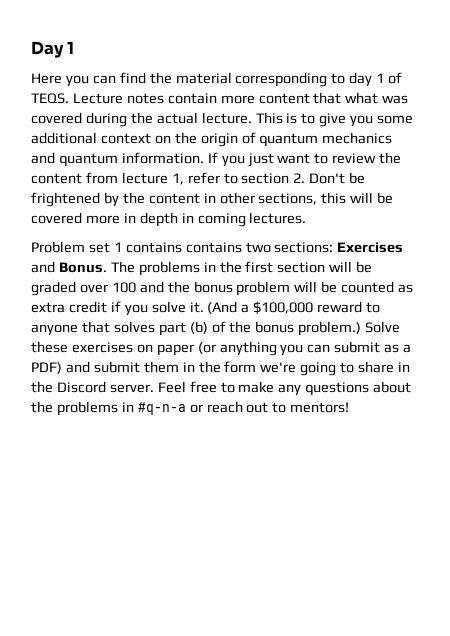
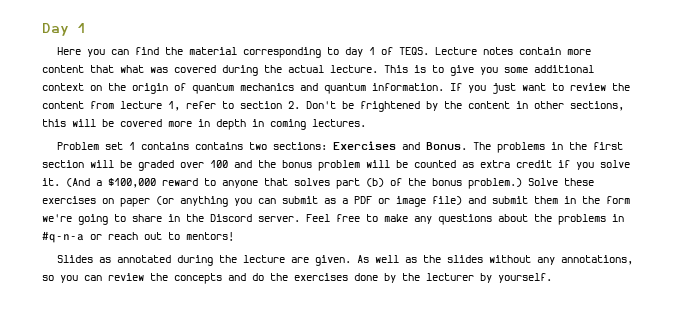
- Solve these exercises on paper (or anything you can submit as a PDF) and submit them in the form we're going to share in the Discord server.
+ Solve these exercises on paper (or anything you can submit as a PDF or image file) and submit them in the form we're going to share in the Discord server.
+ Slides as annotated during the lecture are given. As well as the slides without any annotations, so you can review the concepts and do the exercises done by the lecturer by yourself.

